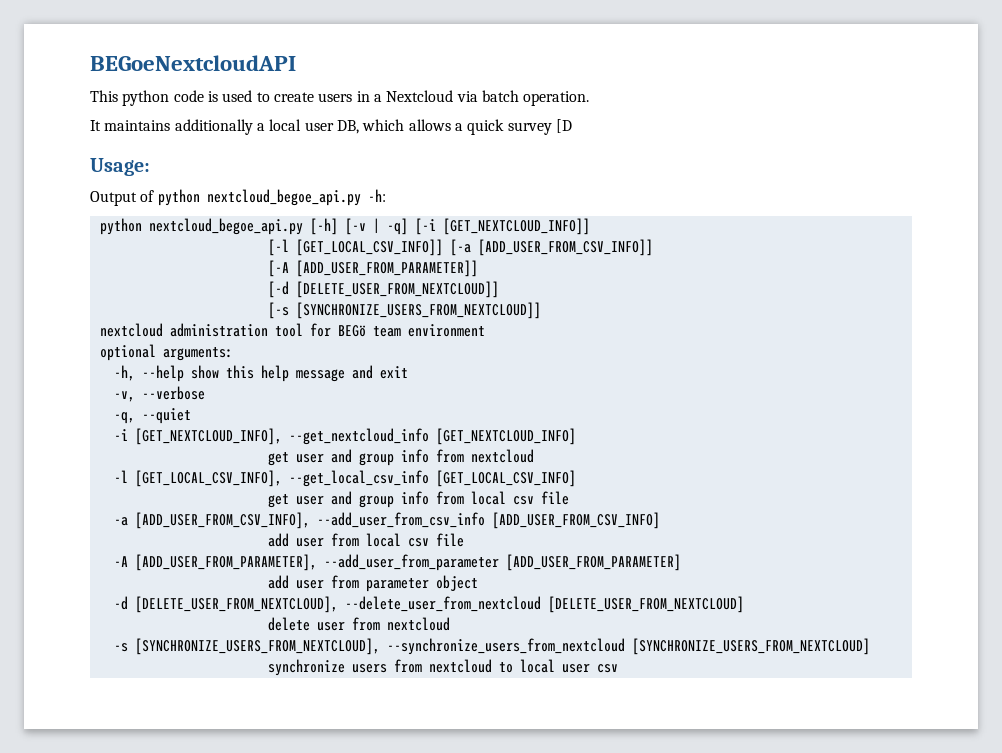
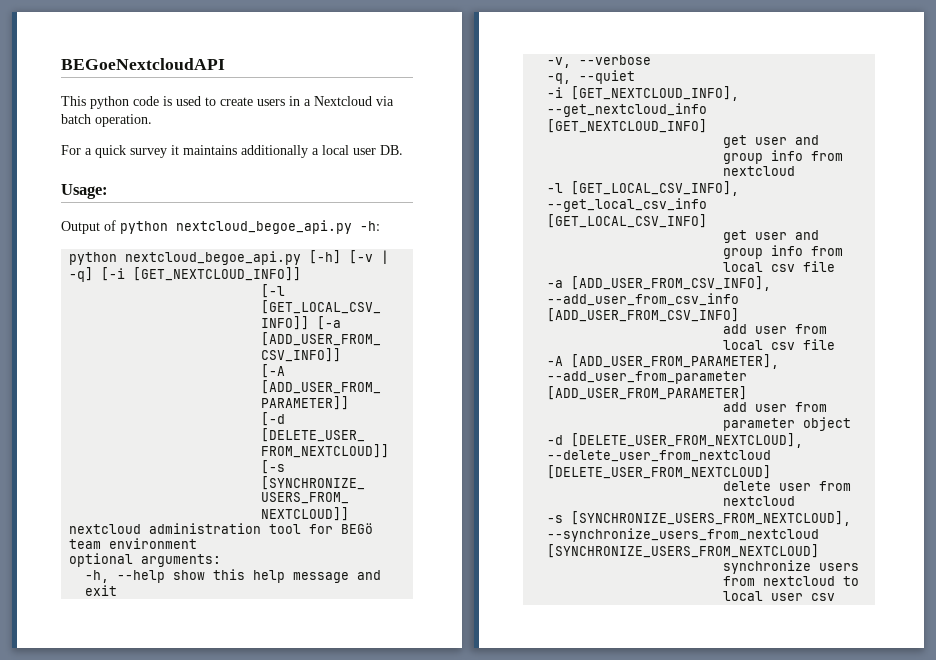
- It maintains additionally a local user DB, which allows a quick survey [D
+ For a quick survey it maintains additionally a local user DB.

